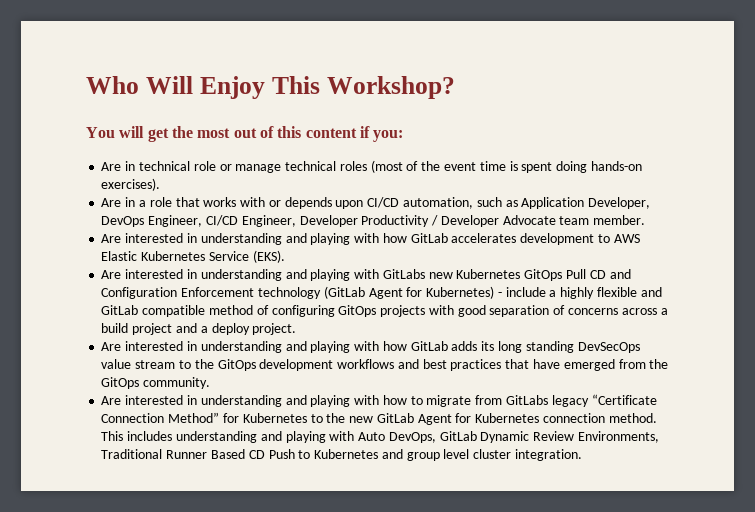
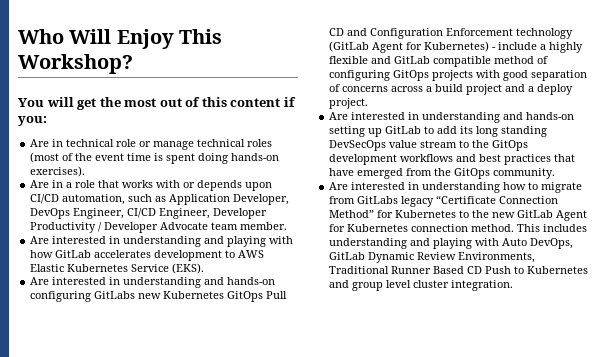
- Are interested in understanding and playing with GitLabs new Kubernetes GitOps Pull CD and Configuration Enforcement technology (GitLab Agent for Kubernetes) - include a highly flexible and GitLab compatible method of configuring GitOps projects with good separation of concerns across a build project and a deploy project.
+ Are interested in understanding and hands-on configuring GitLabs new Kubernetes GitOps Pull CD and Configuration Enforcement technology (GitLab Agent for Kubernetes) - include a highly flexible and GitLab compatible method of configuring GitOps projects with good separation of concerns across a build project and a deploy project.
- Are interested in understanding and playing with how GitLab adds its long standing DevSecOps value stream to the GitOps development workflows and best practices that have emerged from the GitOps community.
+ Are interested in understanding and hands-on setting up GitLab to add its long standing DevSecOps value stream to the GitOps development workflows and best practices that have emerged from the GitOps community.
- Are interested in understanding and playing with how to migrate from GitLabs legacy “Certificate Connection Method” for Kubernetes to the new GitLab Agent for Kubernetes connection method.
+ Are interested in understanding how to migrate from GitLabs legacy “Certificate Connection Method” for Kubernetes to the new GitLab Agent for Kubernetes connection method.

